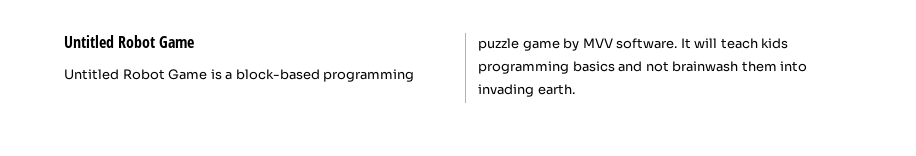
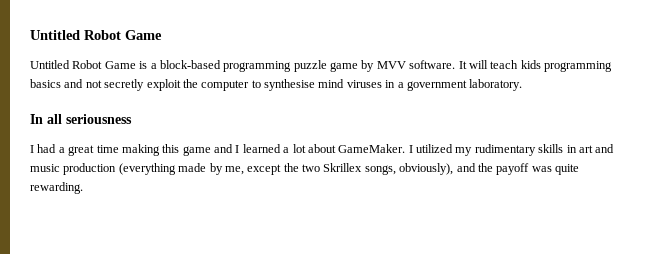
- It will teach kids programming basics and not brainwash them into invading earth.
+ It will teach kids programming basics and not secretly exploit the computer to synthesise mind viruses in a government laboratory.
+ In all seriousness
+ I had a great time making this game and I learned a lot about GameMaker. I utilized my rudimentary skills in art and music production (everything made by me, except the two Skrillex songs, obviously), and the payoff was quite rewarding.

